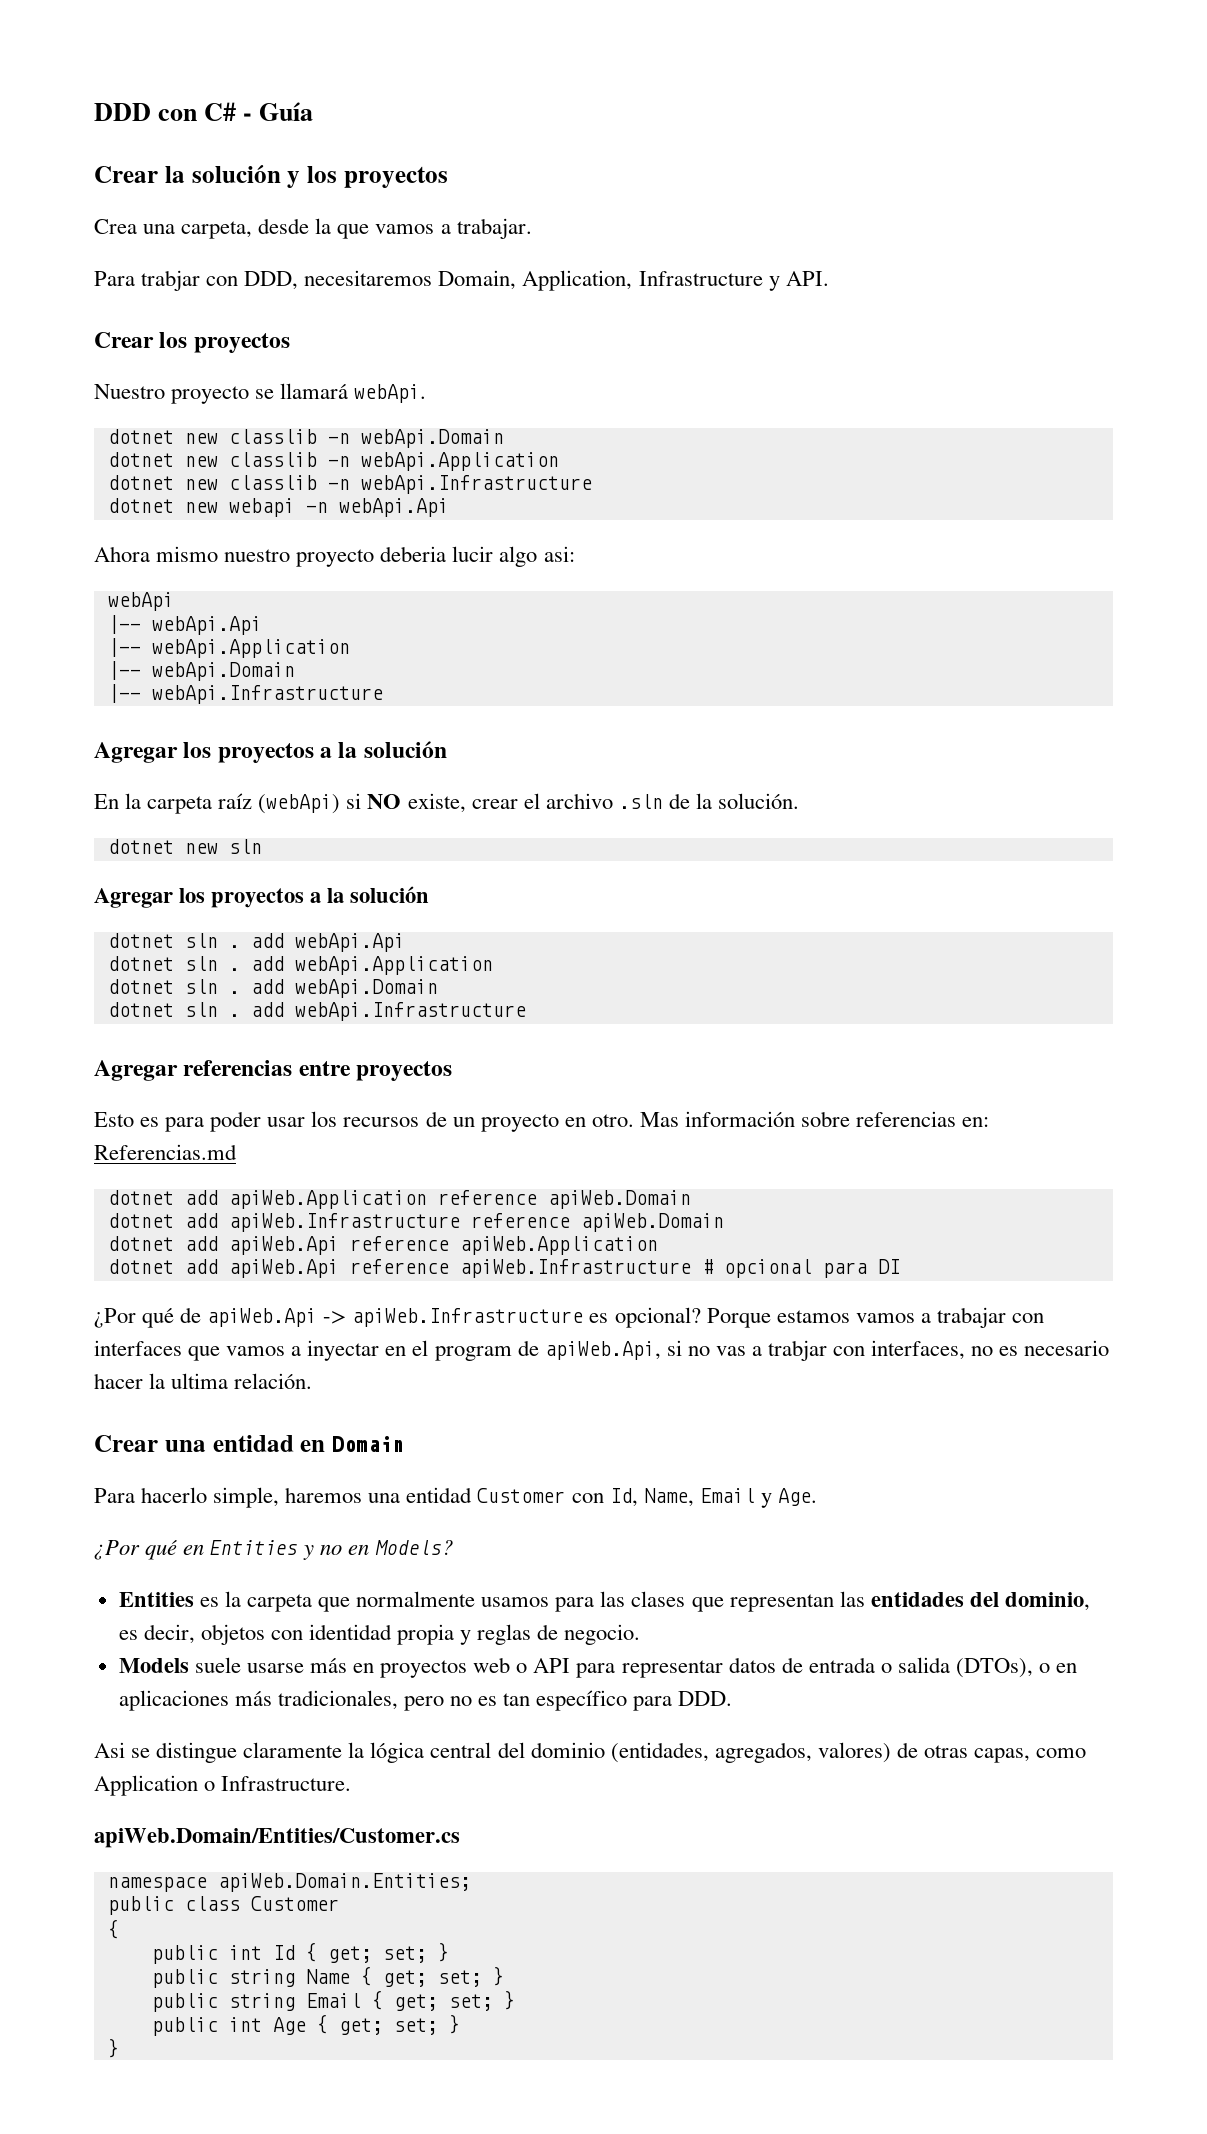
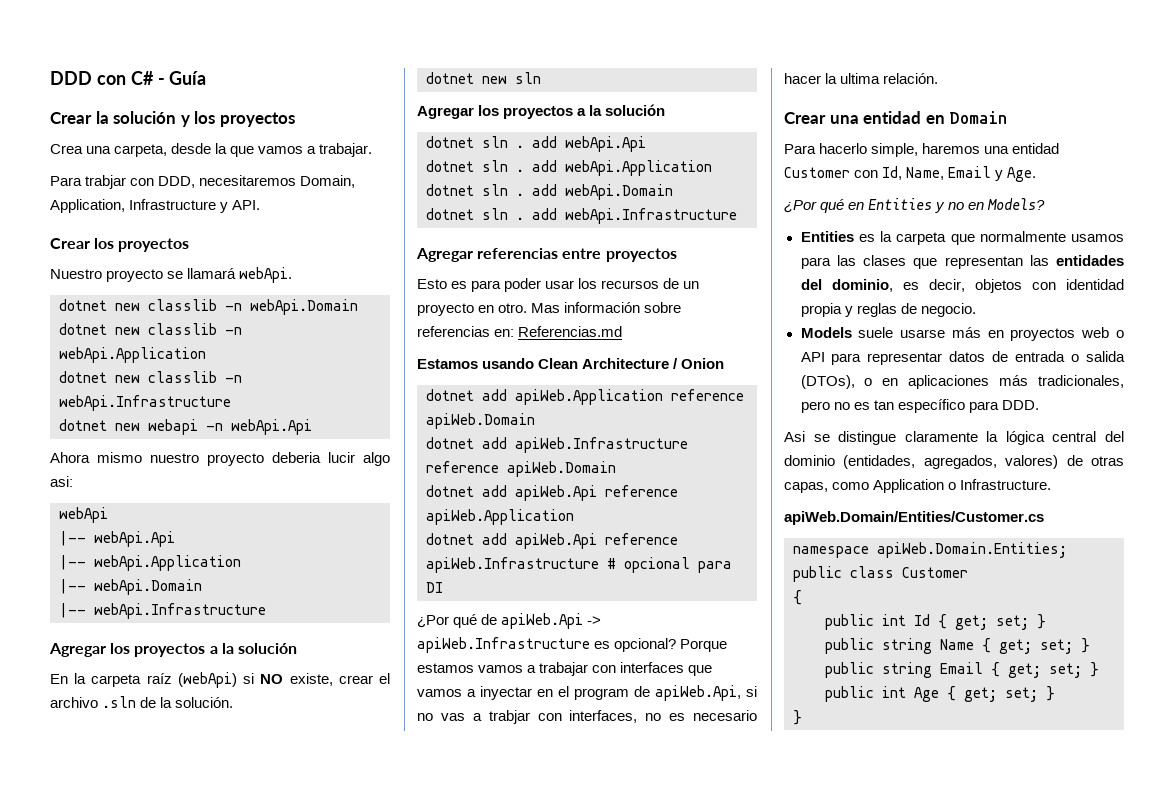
+ Estamos usando Clean Architecture / Onion

